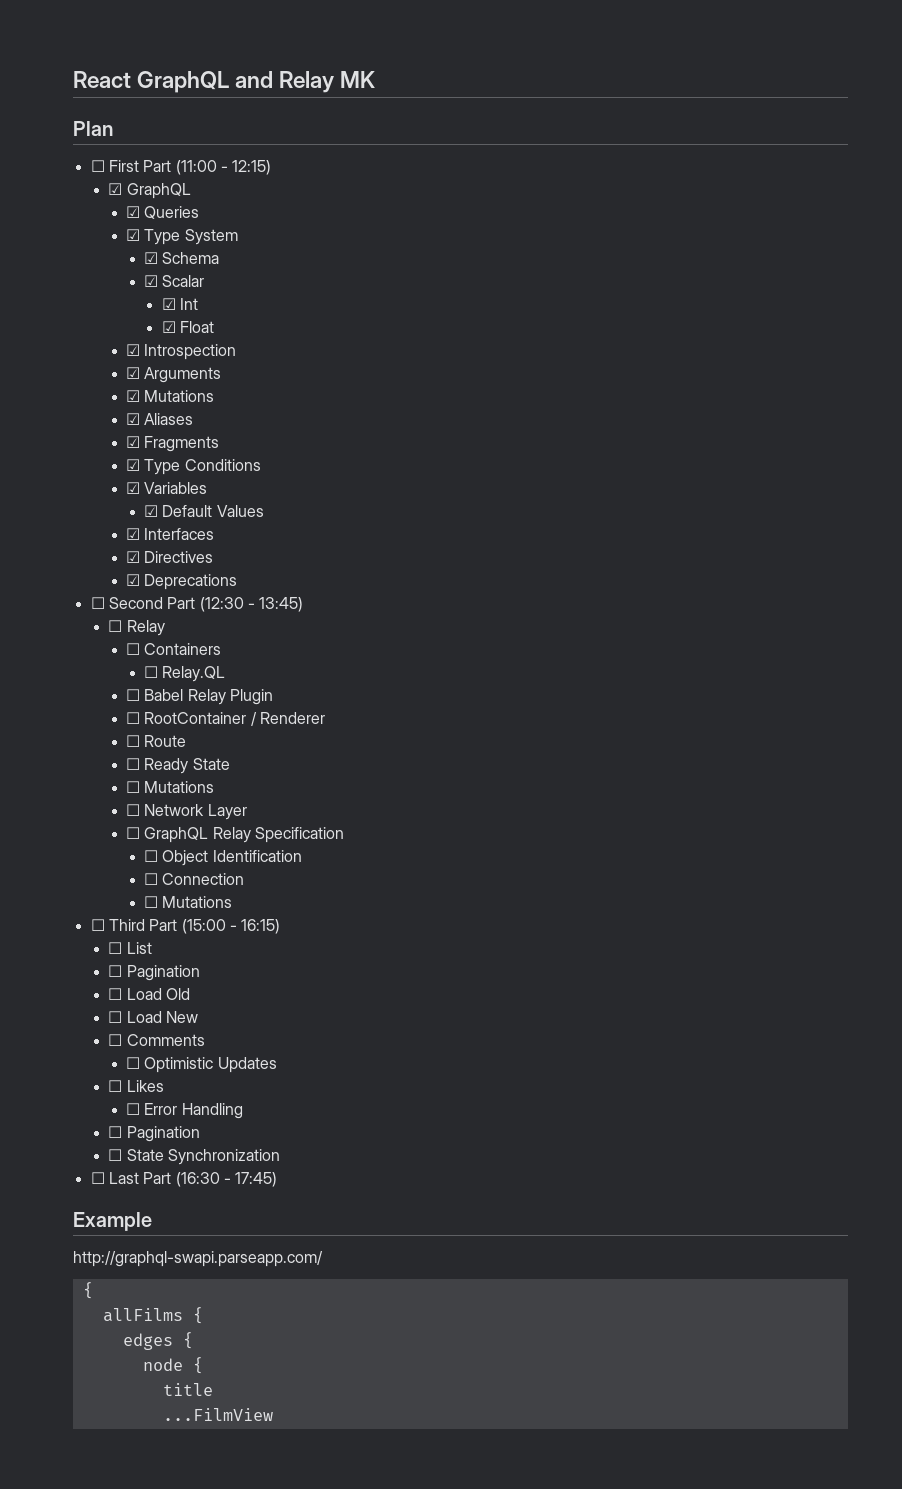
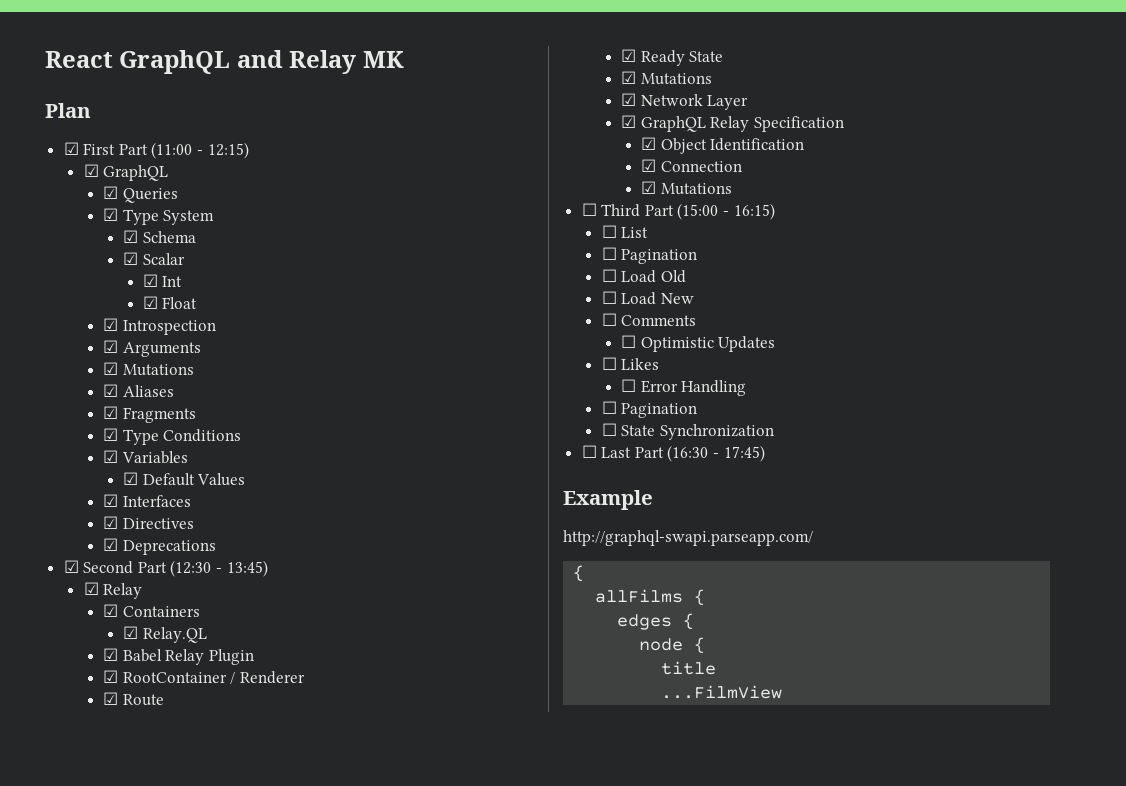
- ☐ First Part (11:00 - 12:15)
+ ☑ First Part (11:00 - 12:15)
- ☐ Second Part (12:30 - 13:45)
+ ☑ Second Part (12:30 - 13:45)
- ☐ Relay
+ ☑ Relay
- ☐ Containers
+ ☑ Containers
- ☐ Relay.QL
+ ☑ Relay.QL
- ☐ Babel Relay Plugin
+ ☑ Babel Relay Plugin
- ☐ RootContainer / Renderer
+ ☑ RootContainer / Renderer
- ☐ Route
+ ☑ Route
- ☐ Ready State
- ☐ Mutations
- ☐ Network Layer
+ ☑ Ready State
+ ☑ Mutations
+ ☑ Network Layer
- ☐ GraphQL Relay Specification
+ ☑ GraphQL Relay Specification
- ☐ Object Identification
+ ☑ Object Identification
- ☐ Connection
- ☐ Mutations
+ ☑ Connection
+ ☑ Mutations

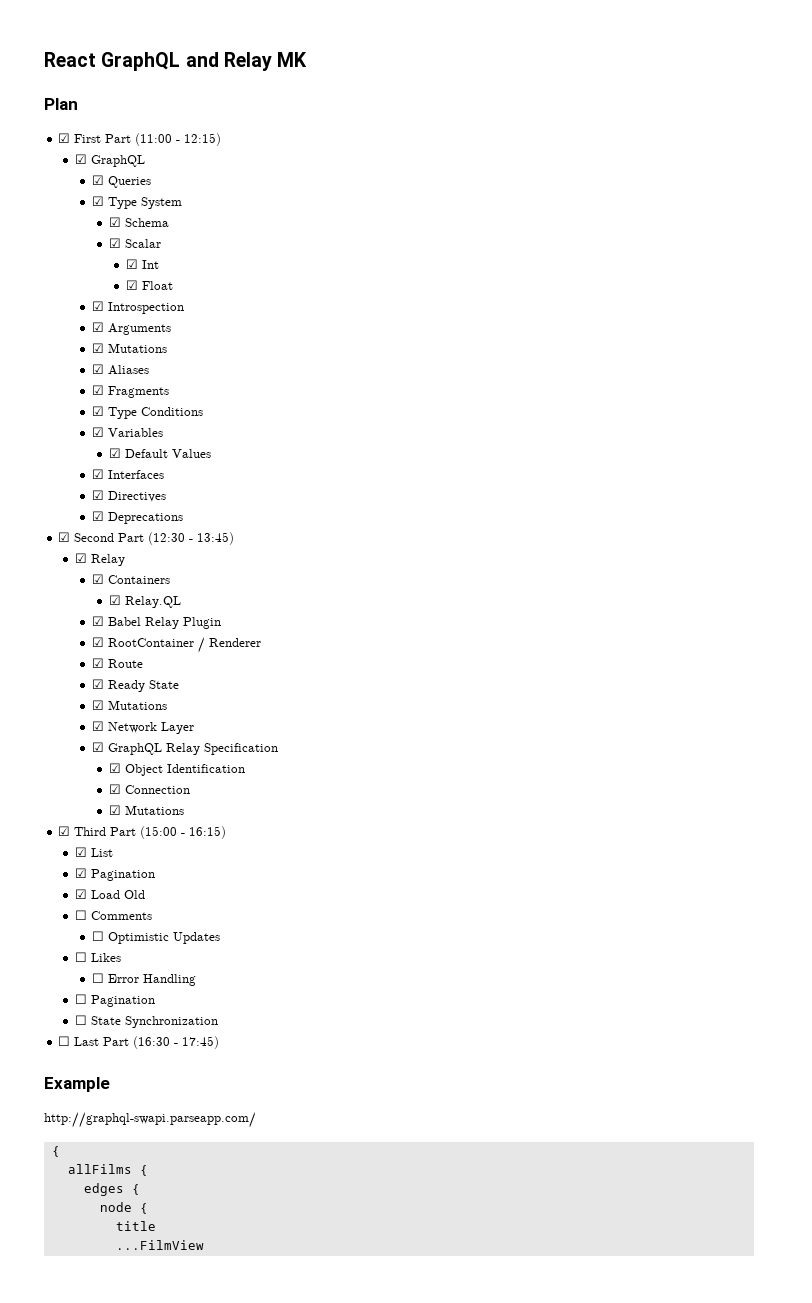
- ☐ Third Part (15:00 - 16:15)
+ ☑ Third Part (15:00 - 16:15)
- ☐ List
- ☐ Pagination
- ☐ Load Old
+ ☑ List
+ ☑ Pagination
+ ☑ Load Old
- ☐ Load New

